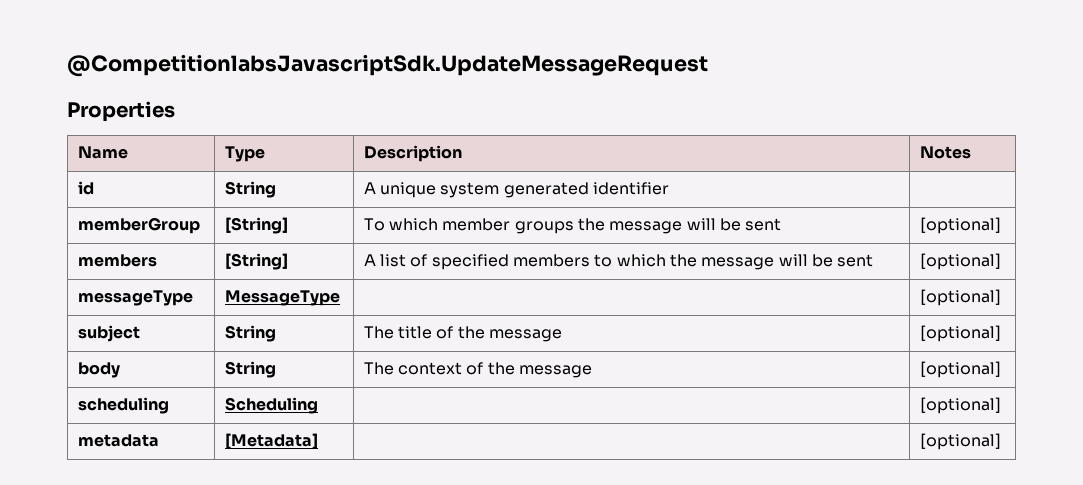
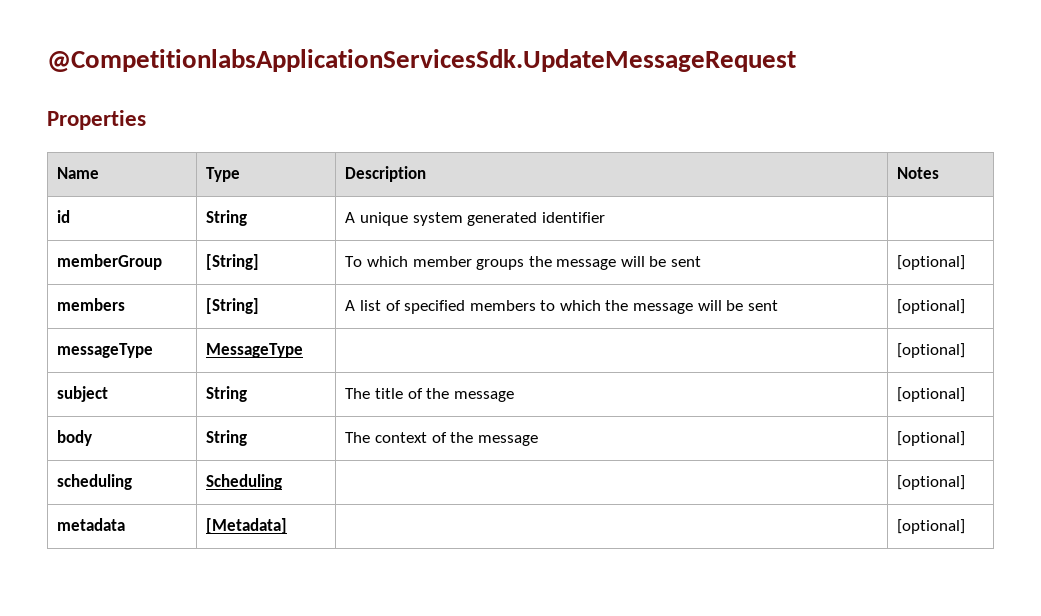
- @CompetitionlabsJavascriptSdk.UpdateMessageRequest
+ @CompetitionlabsApplicationServicesSdk.UpdateMessageRequest

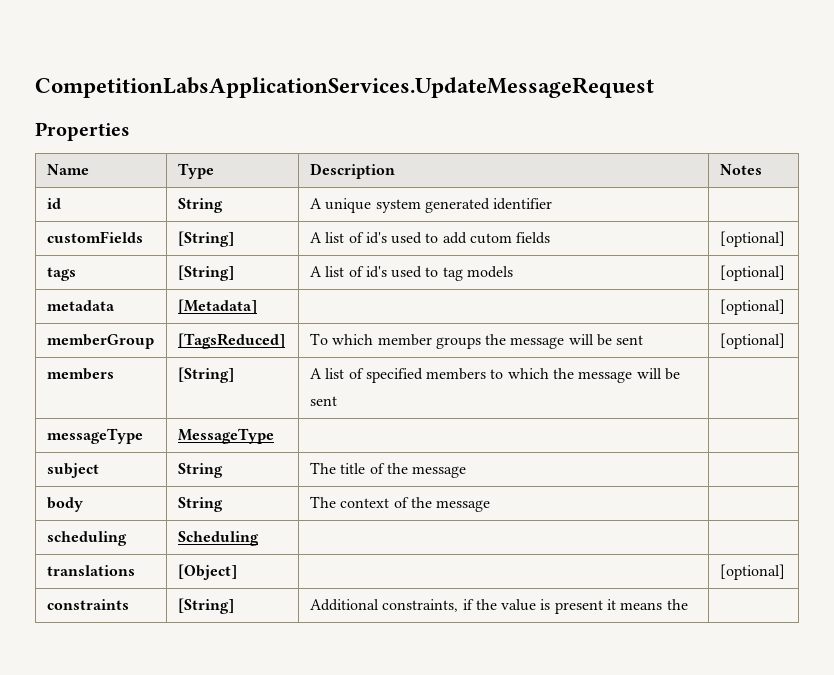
- @CompetitionlabsApplicationServicesSdk.UpdateMessageRequest
+ CompetitionLabsApplicationServices.UpdateMessageRequest
+ customFields | [String] | A list of id's used to add cutom fields | [optional]
+ tags | [String] | A list of id's used to tag models | [optional]
+ metadata | [Metadata] | | [optional]
- memberGroup | [String] | To which member groups the message will be sent | [optional]
+ memberGroup | [TagsReduced] | To which member groups the message will be sent | [optional]
- members | [String] | A list of specified members to which the message will be sent | [optional]
+ members | [String] | A list of specified members to which the message will be sent |
- messageType | MessageType | | [optional]
+ messageType | MessageType | |
- subject | String | The title of the message | [optional]
+ subject | String | The title of the message |
- body | String | The context of the message | [optional]
+ body | String | The context of the message |
- scheduling | Scheduling | | [optional]
- metadata | [Metadata] | | [optional]
+ scheduling | Scheduling | |
+ translations | [Object] | | [optional]
+ constraints | [String] | Additional constraints, if the value is present it means the |

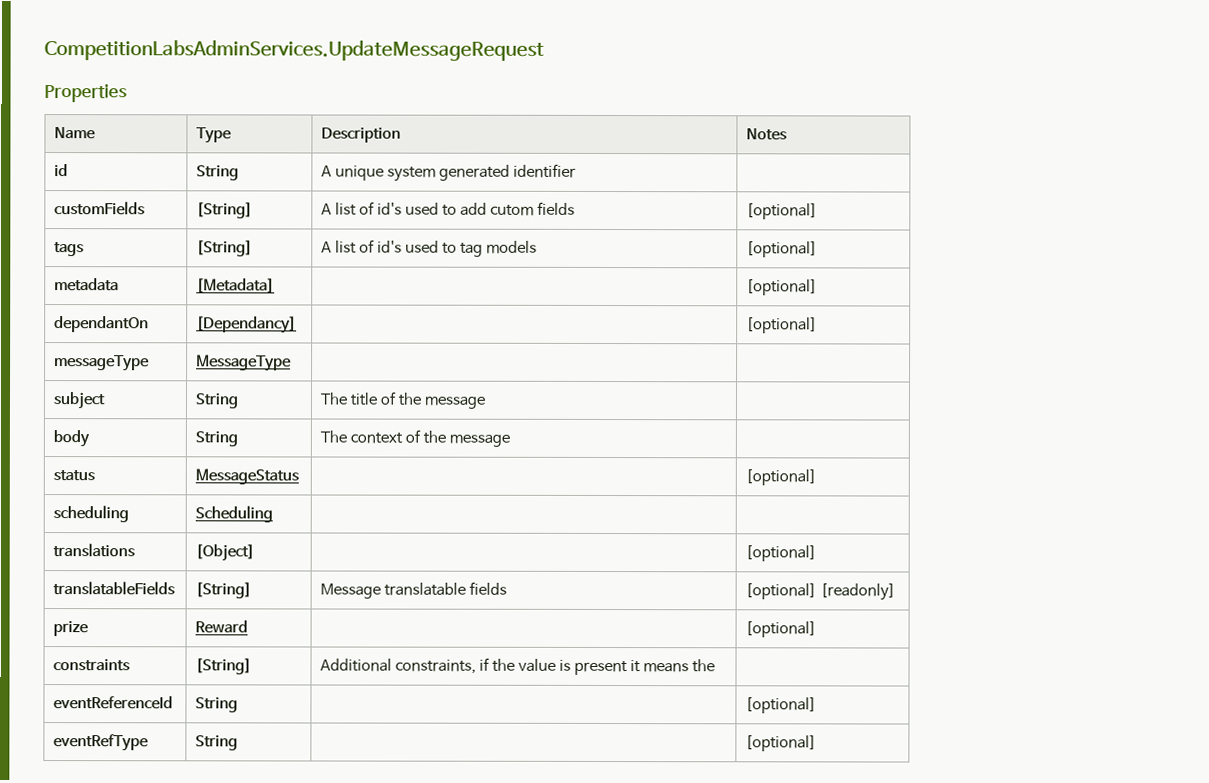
- CompetitionLabsApplicationServices.UpdateMessageRequest
+ CompetitionLabsAdminServices.UpdateMessageRequest
- memberGroup | [TagsReduced] | To which member groups the message will be sent | [optional]
- members | [String] | A list of specified members to which the message will be sent |
+ dependantOn | [Dependancy] | | [optional]
+ status | MessageStatus | | [optional]
+ translatableFields | [String] | Message translatable fields | [optional] [readonly]
+ prize | Reward | | [optional]
+ eventReferenceId | String | | [optional]
+ eventRefType | String | | [optional]

